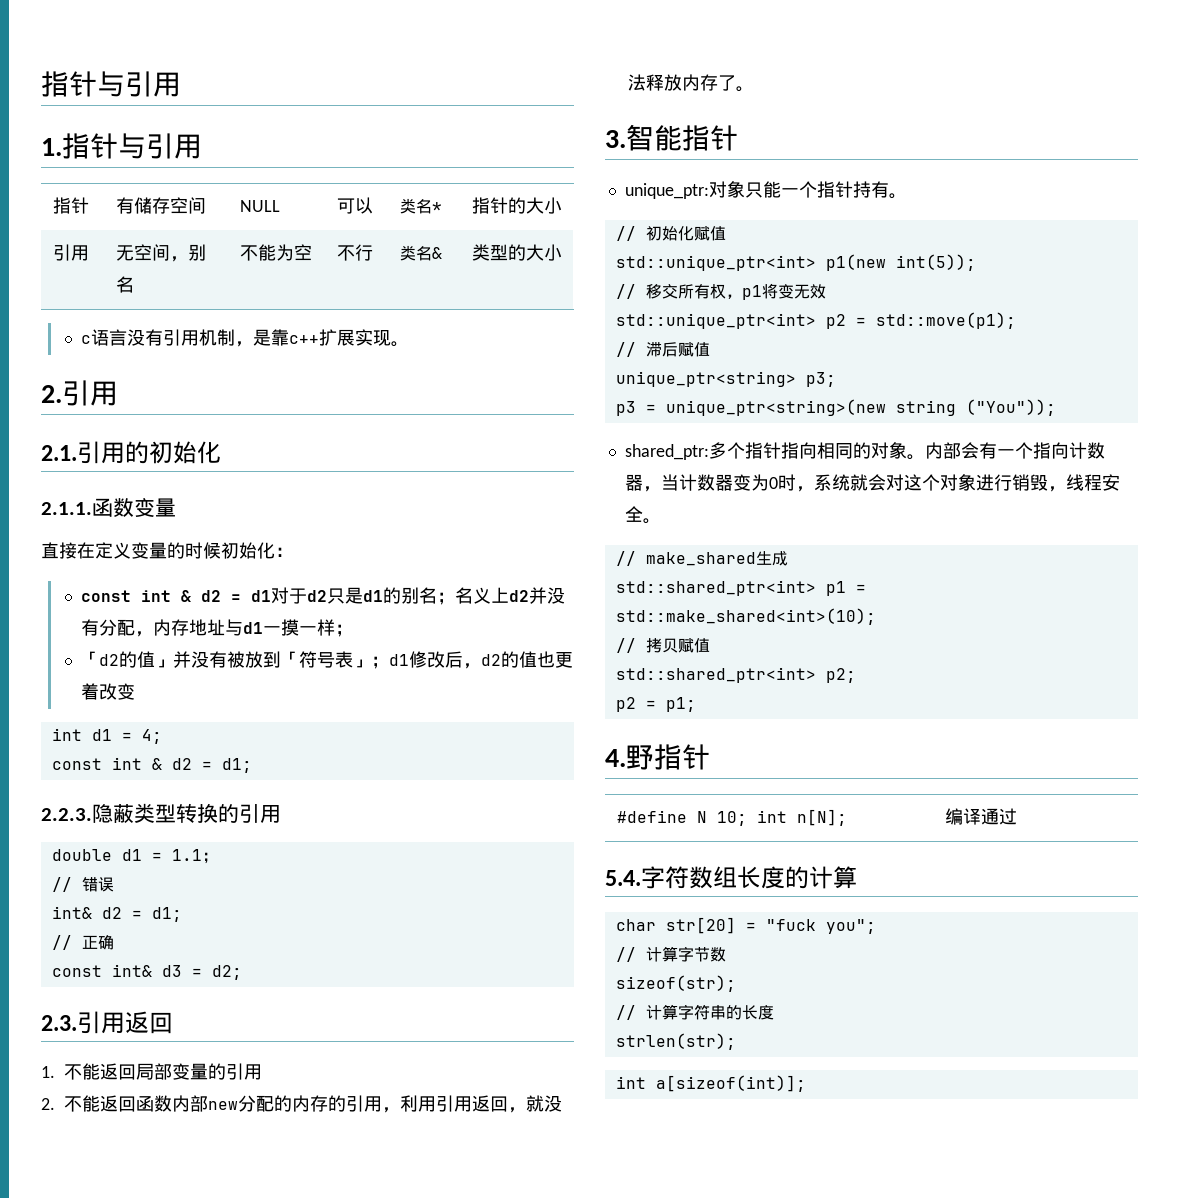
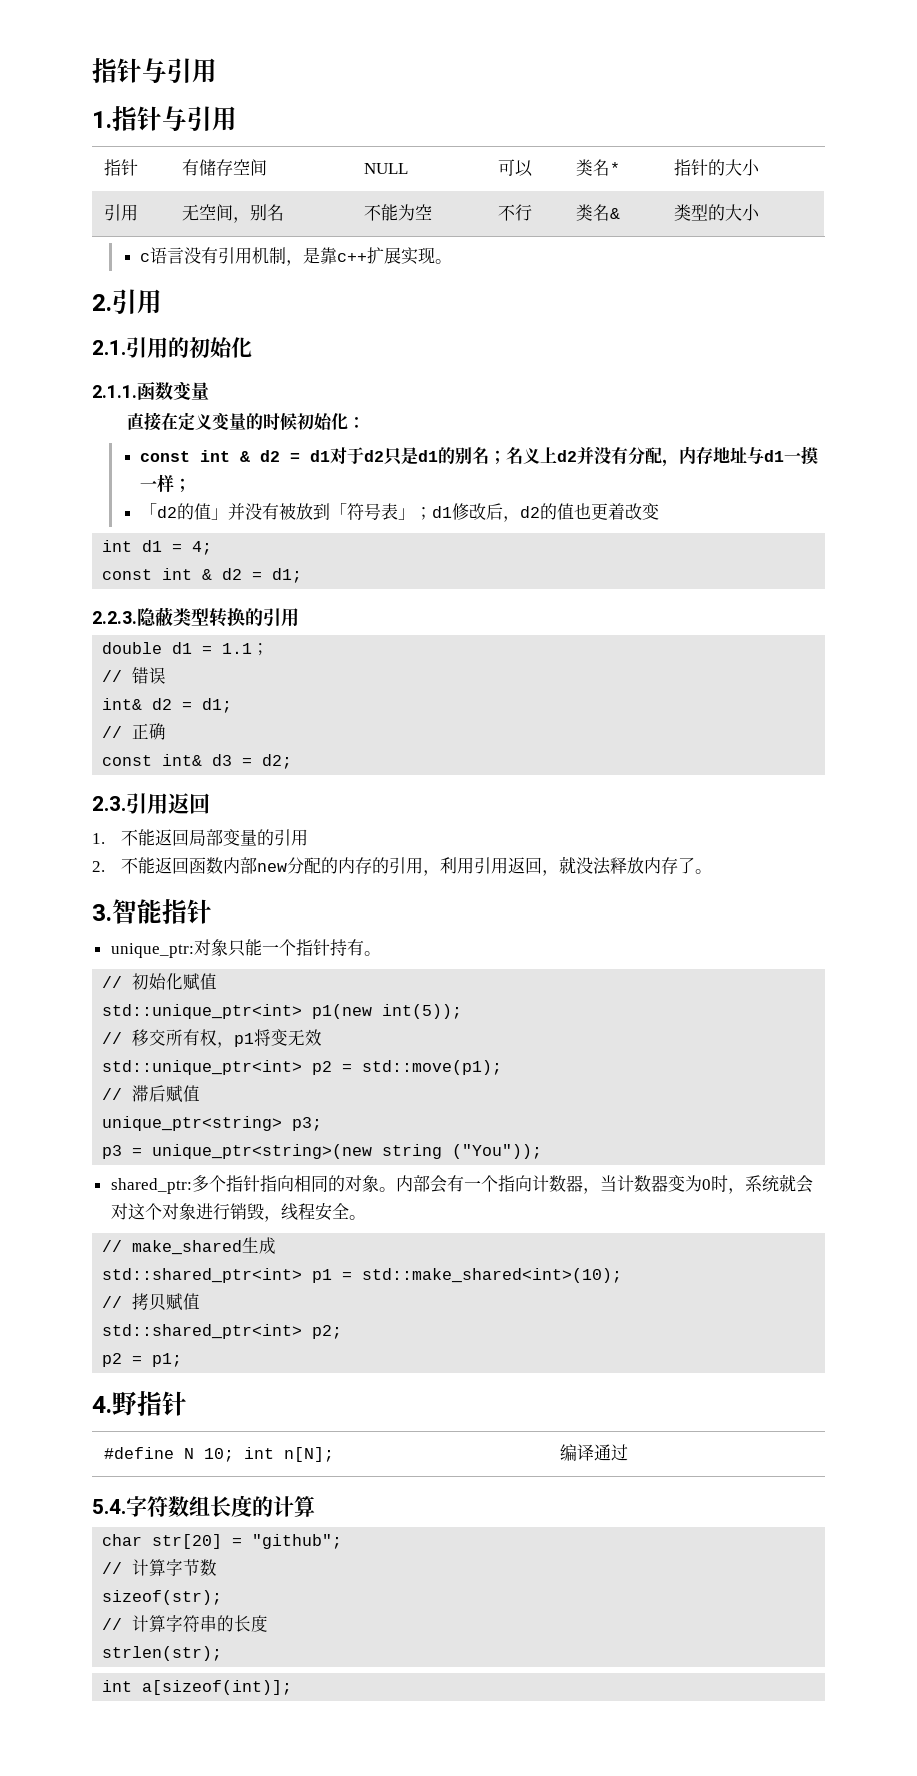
- char str[20] = "fuck you";
+ char str[20] = "github";

